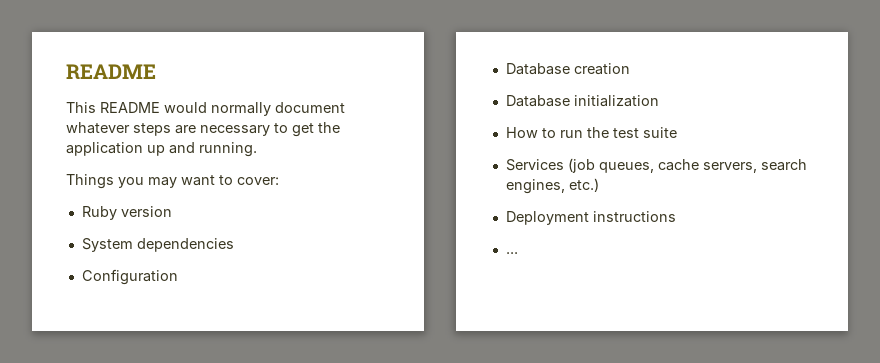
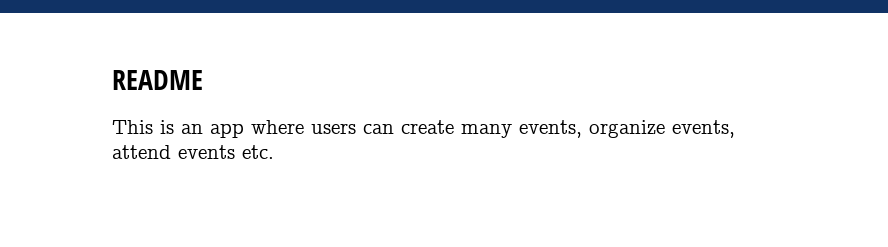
- This README would normally document whatever steps are necessary to get the application up and running.
- Things you may want to cover:
- Ruby version
- System dependencies
- Configuration
- Database creation
- Database initialization
- How to run the test suite
- Services (job queues, cache servers, search engines, etc.)
- Deployment instructions
- ...
+ This is an app where users can create many events, organize events, attend events etc.

